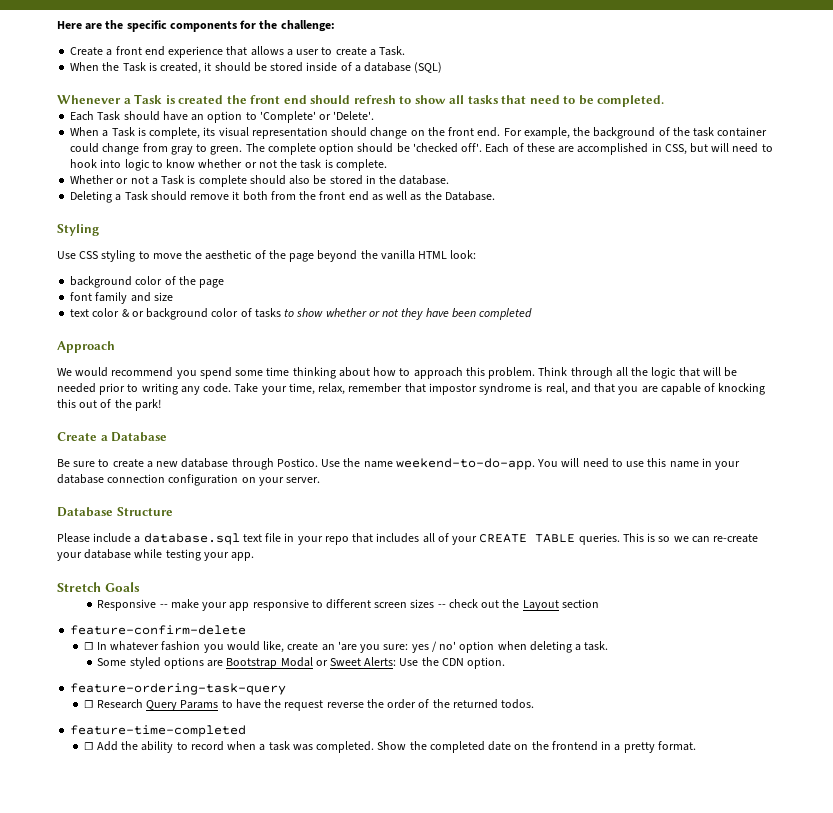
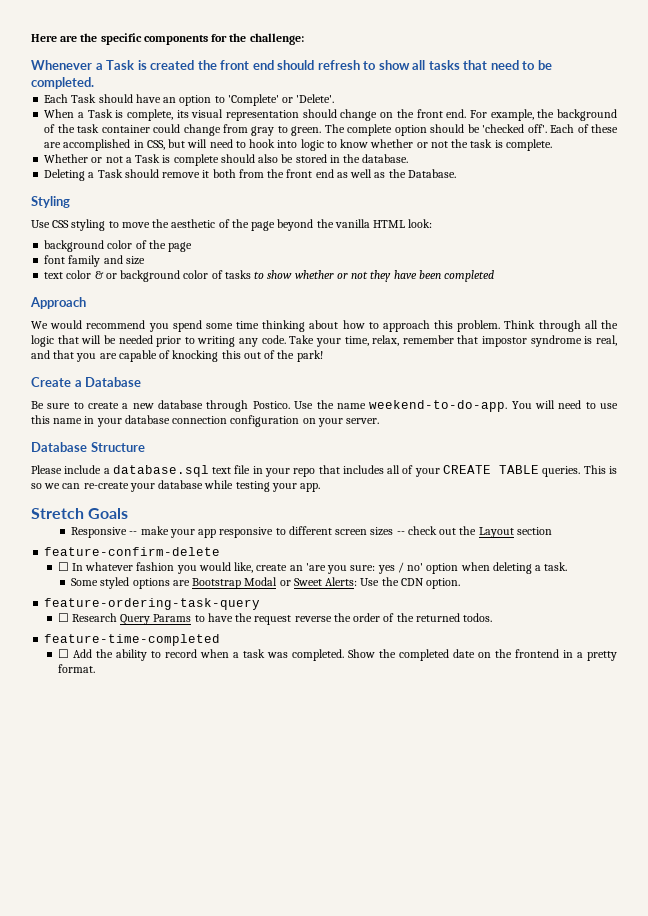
- Create a front end experience that allows a user to create a Task.
- When the Task is created, it should be stored inside of a database (SQL)

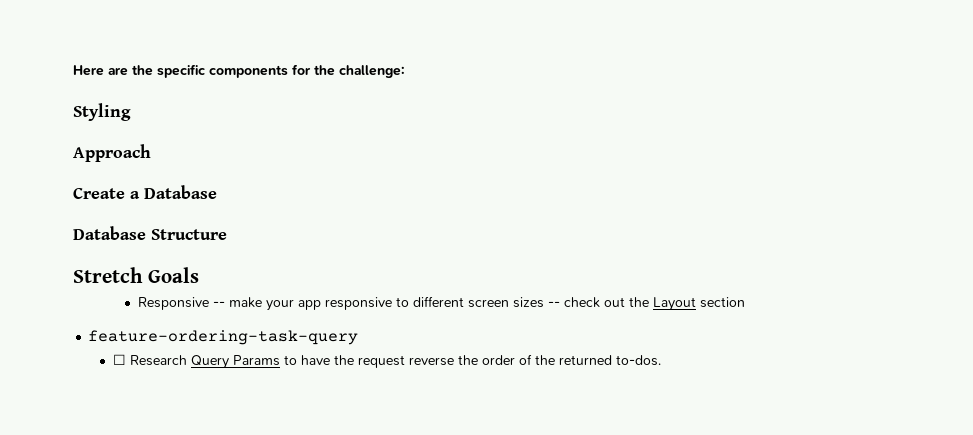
- Whenever a Task is created the front end should refresh to show all tasks that need to be completed.
- Each Task should have an option to 'Complete' or 'Delete'.
- When a Task is complete, its visual representation should change on the front end. For example, the background of the task container could change from gray to green. The complete option should be 'checked off'. Each of these are accomplished in CSS, but will need to hook into logic to know whether or not the task is complete.
- Whether or not a Task is complete should also be stored in the database.
- Deleting a Task should remove it both from the front end as well as the Database.
  Styling
- Use CSS styling to move the aesthetic of the page beyond the vanilla HTML look:
- background color of the page
- font family and size
- text color & or background color of tasks to show whether or not they have been completed
  Approach
- We would recommend you spend some time thinking about how to approach this problem. Think through all the logic that will be needed prior to writing any code. Take your time, relax, remember that impostor syndrome is real, and that you are capable of knocking this out of the park!
  Create a Database
- Be sure to create a new database through Postico. Use the name weekend-to-do-app. You will need to use this name in your database connection configuration on your server.
  Database Structure
- Please include a database.sql text file in your repo that includes all of your CREATE TABLE queries. This is so we can re-create your database while testing your app.
- feature-confirm-delete
- ☐ In whatever fashion you would like, create an 'are you sure: yes / no' option when deleting a task.
- Some styled options are Bootstrap Modal or Sweet Alerts: Use the CDN option.
- ☐ Research Query Params to have the request reverse the order of the returned todos.
- feature-time-completed
- ☐ Add the ability to record when a task was completed. Show the completed date on the frontend in a pretty format.
+ ☐ Research Query Params to have the request reverse the order of the returned to-dos.

